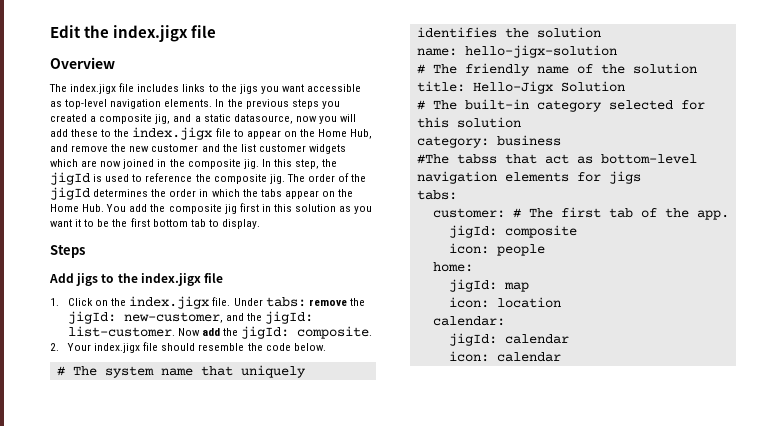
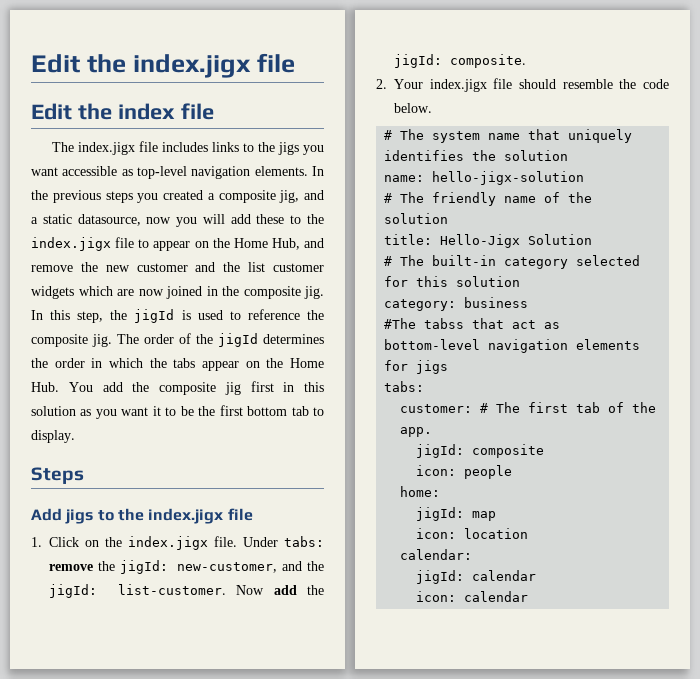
- Overview
+ Edit the index file

